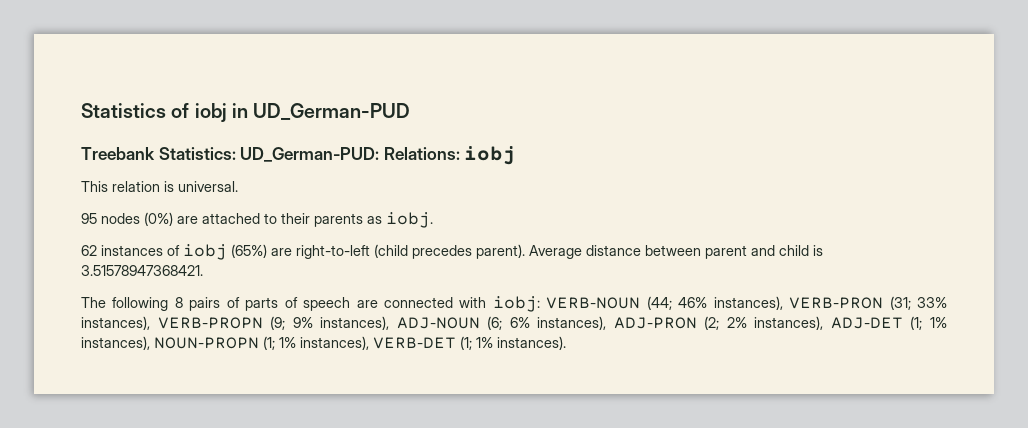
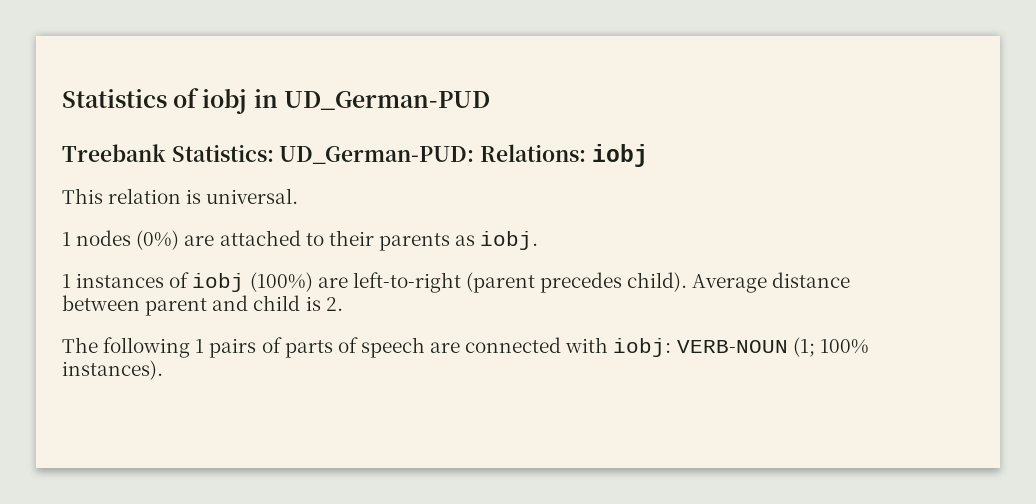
- 95 nodes (0%) are attached to their parents as iobj.
+ 1 nodes (0%) are attached to their parents as iobj.
- 62 instances of iobj (65%) are right-to-left (child precedes parent).
+ 1 instances of iobj (100%) are left-to-right (parent precedes child).
- Average distance between parent and child is 3.51578947368421.
+ Average distance between parent and child is 2.
- The following 8 pairs of parts of speech are connected with iobj: VERB-NOUN (44; 46% instances), VERB-PRON (31; 33% instances), VERB-PROPN (9; 9% instances), ADJ-NOUN (6; 6% instances), ADJ-PRON (2; 2% instances), ADJ-DET (1; 1% instances), NOUN-PROPN (1; 1% instances), VERB-DET (1; 1% instances).
+ The following 1 pairs of parts of speech are connected with iobj: VERB-NOUN (1; 100% instances).

